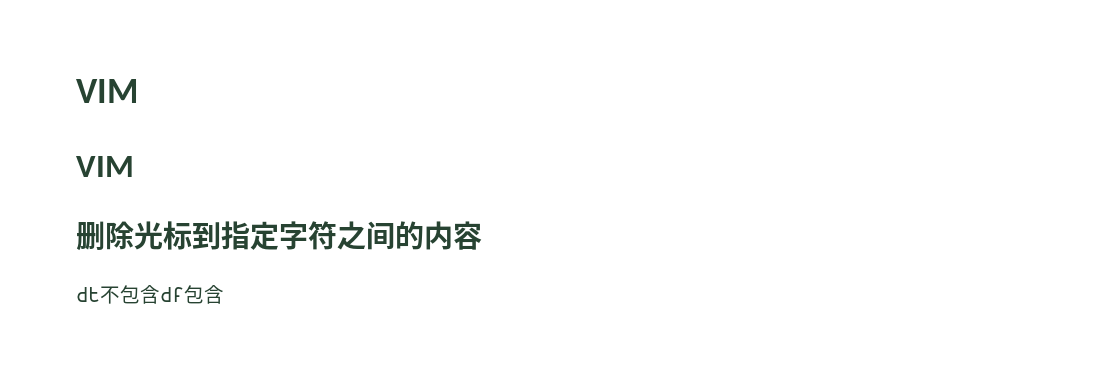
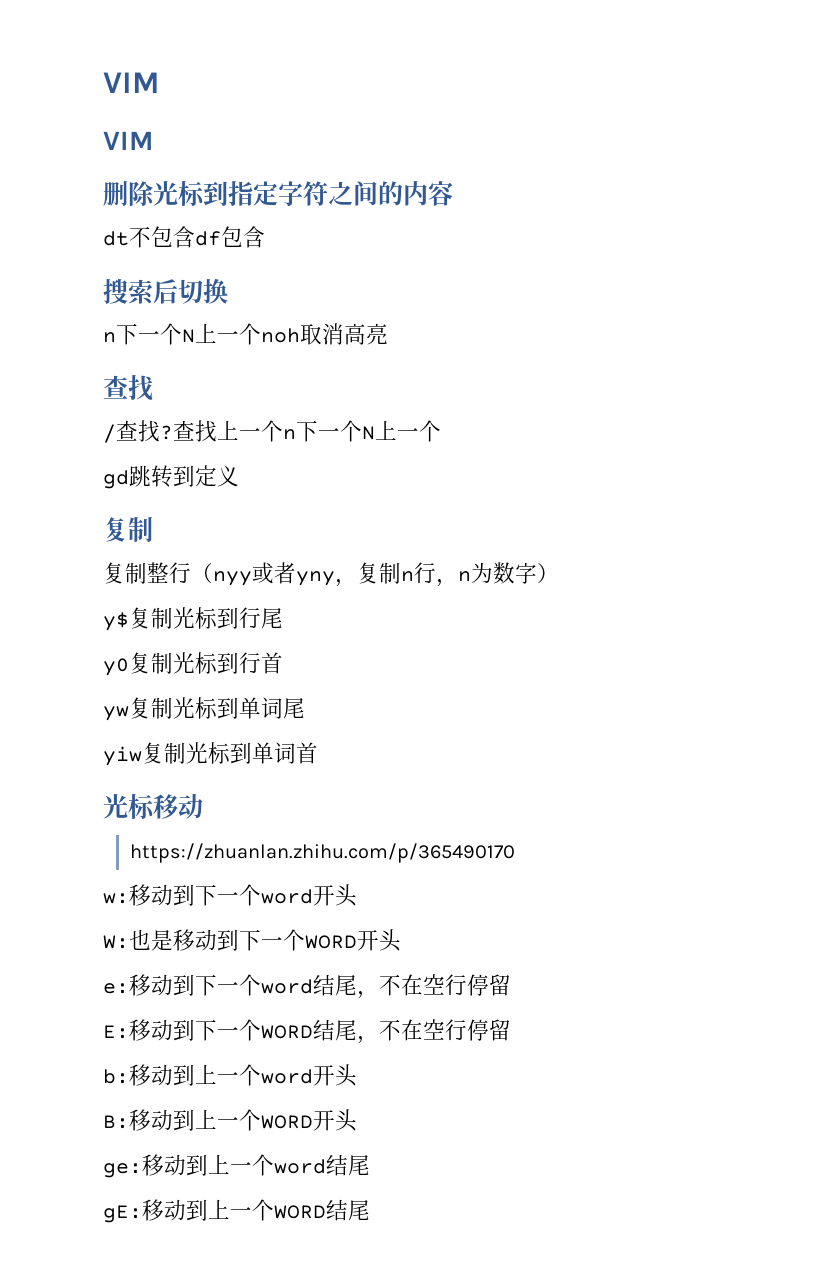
+ 搜索后切换
+ n下一个N上一个noh取消高亮
+ 查找
+ /查找?查找上一个n下一个N上一个
+ gd跳转到定义
+ 复制
+ 复制整行（nyy或者yny，复制n行，n为数字）
+ y$复制光标到行尾
+ y0复制光标到行首
+ yw复制光标到单词尾
+ yiw复制光标到单词首
+ 光标移动
+ https://zhuanlan.zhihu.com/p/365490170
+ w:移动到下一个word开头
+ W:也是移动到下一个WORD开头
+ e:移动到下一个word结尾，不在空行停留
+ E:移动到下一个WORD结尾，不在空行停留
+ b:移动到上一个word开头
+ B:移动到上一个WORD开头
+ ge:移动到上一个word结尾
+ gE:移动到上一个WORD结尾

